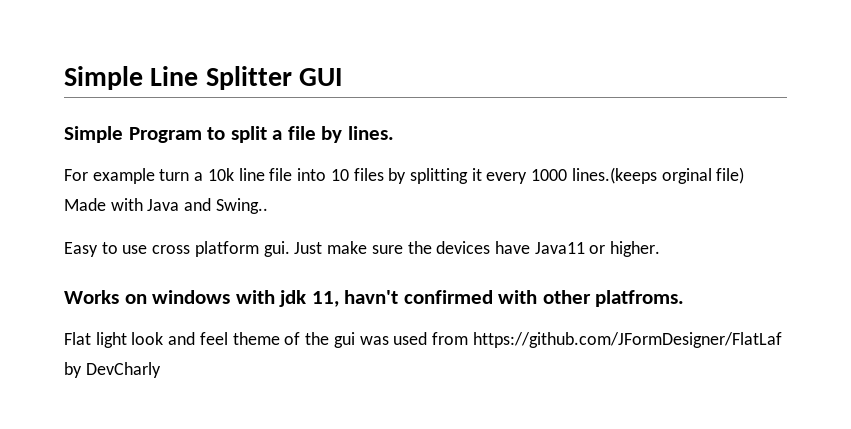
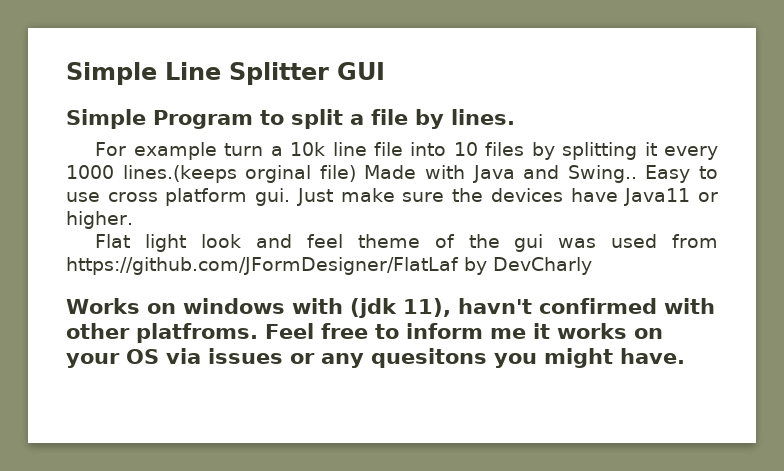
- For example turn a 10k line file into 10 files by splitting it every 1000 lines.(keeps orginal file) Made with Java and Swing..
- Easy to use cross platform gui.
+ For example turn a 10k line file into 10 files by splitting it every 1000 lines.(keeps orginal file) Made with Java and Swing.. Easy to use cross platform gui.
- Works on windows with jdk 11, havn't confirmed with other platfroms.
+ Works on windows with (jdk 11), havn't confirmed with other platfroms. Feel free to inform me it works on your OS via issues or any quesitons you might have.

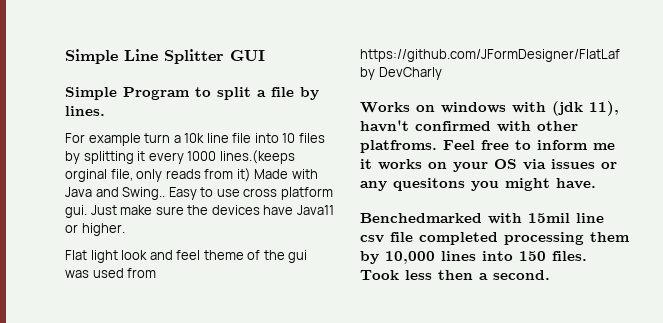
- For example turn a 10k line file into 10 files by splitting it every 1000 lines.(keeps orginal file) Made with Java and Swing..
+ For example turn a 10k line file into 10 files by splitting it every 1000 lines.(keeps orginal file, only reads from it) Made with Java and Swing..
+ Benchedmarked with 15mil line csv file completed processing them by 10,000 lines into 150 files. Took less then a second.

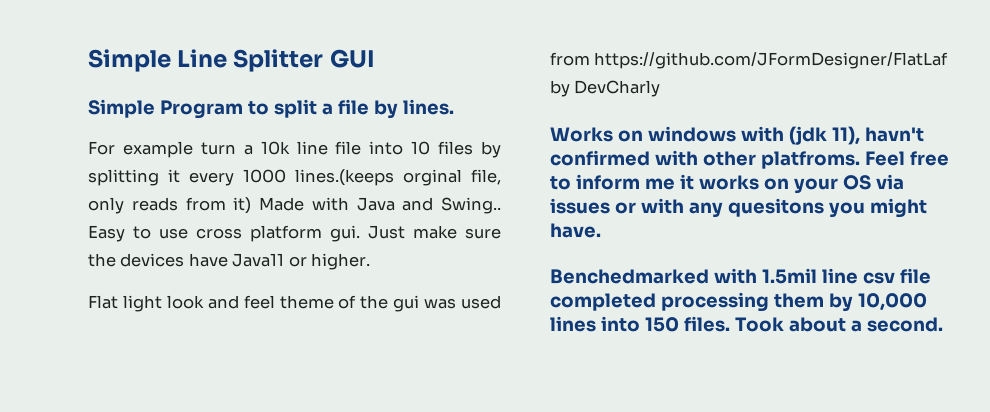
- Feel free to inform me it works on your OS via issues or any quesitons you might have.
+ Feel free to inform me it works on your OS via issues or with any quesitons you might have.
- Benchedmarked with 15mil line csv file completed processing them by 10,000 lines into 150 files.
+ Benchedmarked with 1.5mil line csv file completed processing them by 10,000 lines into 150 files.
- Took less then a second.
+ Took about a second.

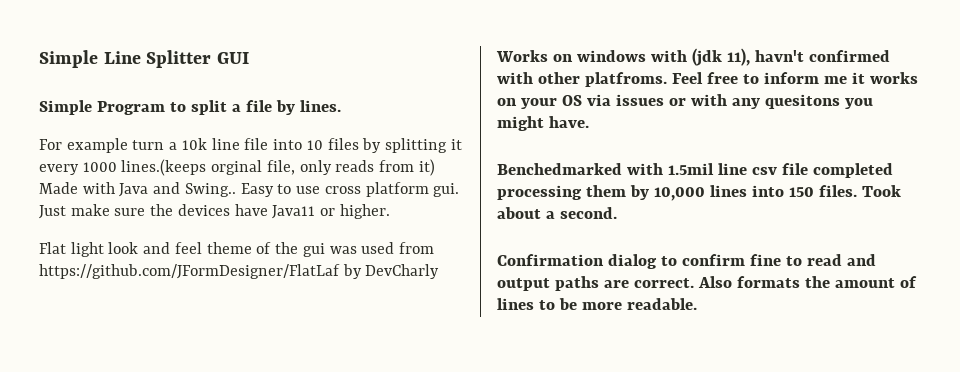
+ Confirmation dialog to confirm fine to read and output paths are correct. Also formats the amount of lines to be more readable.

